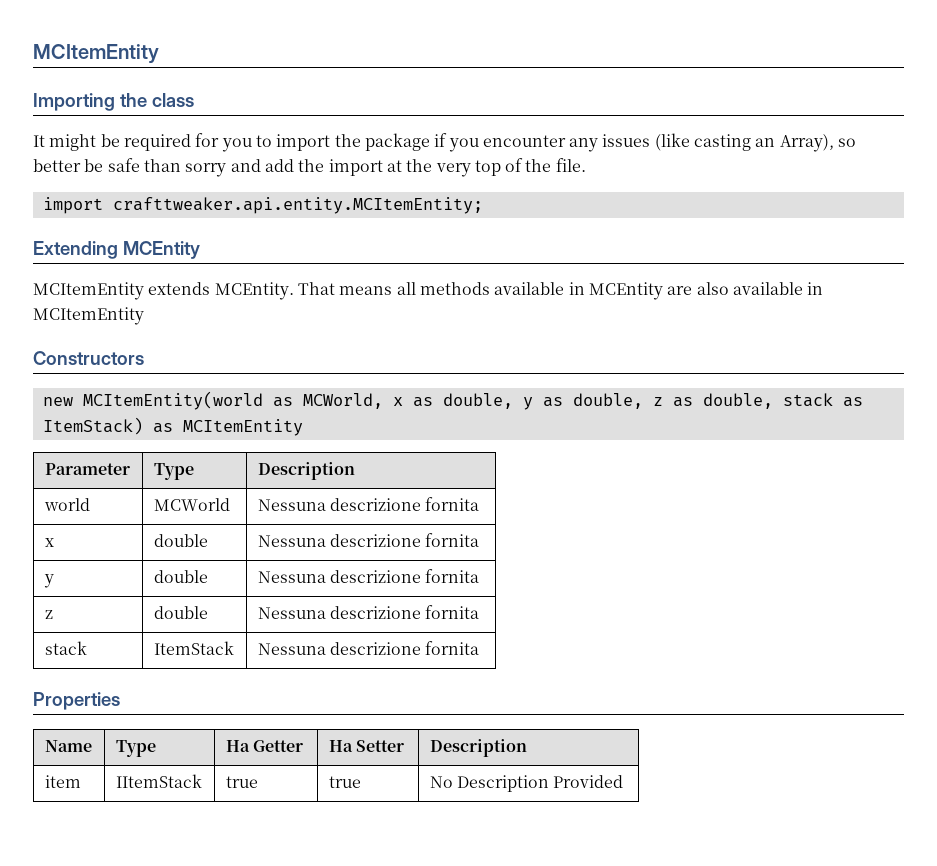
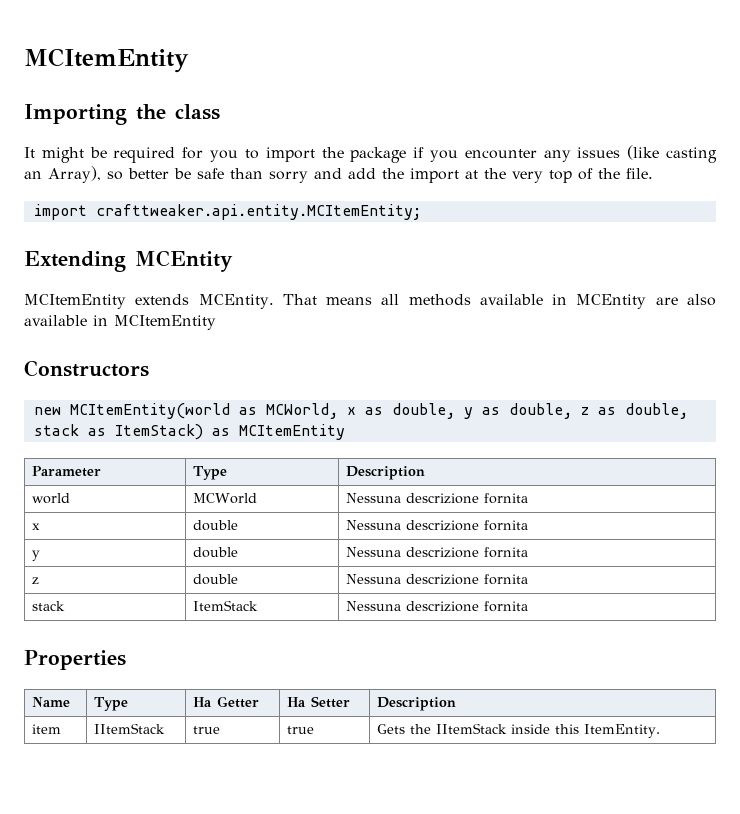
- item | IItemStack | true | true | No Description Provided
+ item | IItemStack | true | true | Gets the IItemStack inside this ItemEntity.

